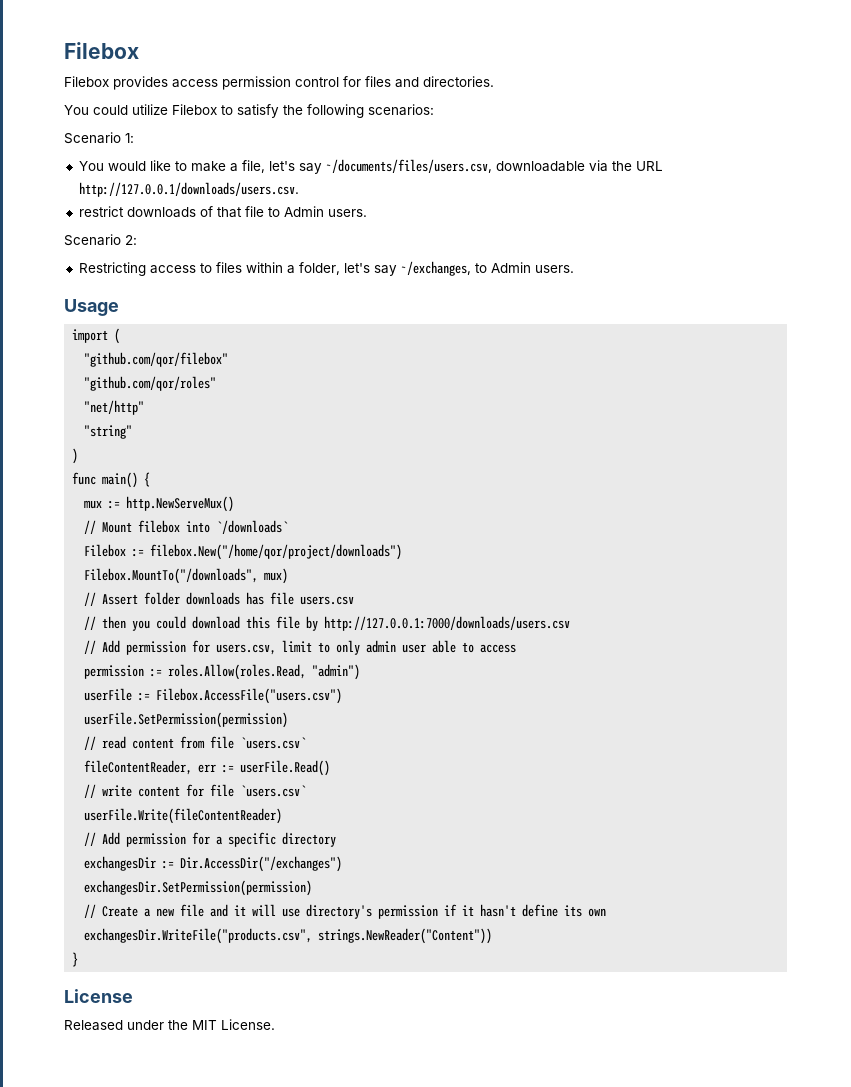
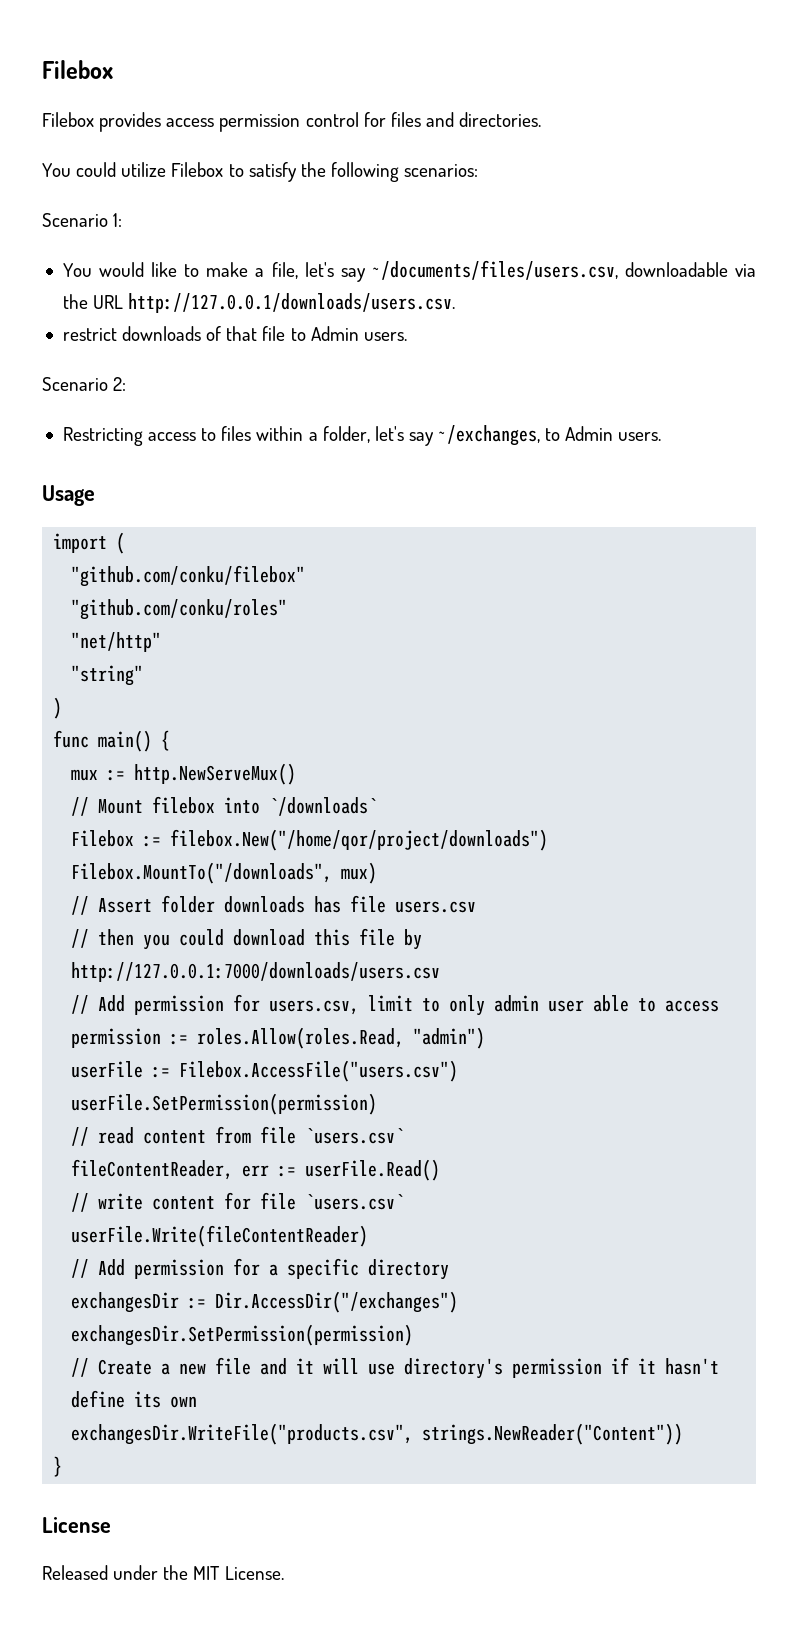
- "github.com/qor/filebox"
- "github.com/qor/roles"
+ "github.com/conku/filebox"
+ "github.com/conku/roles"

